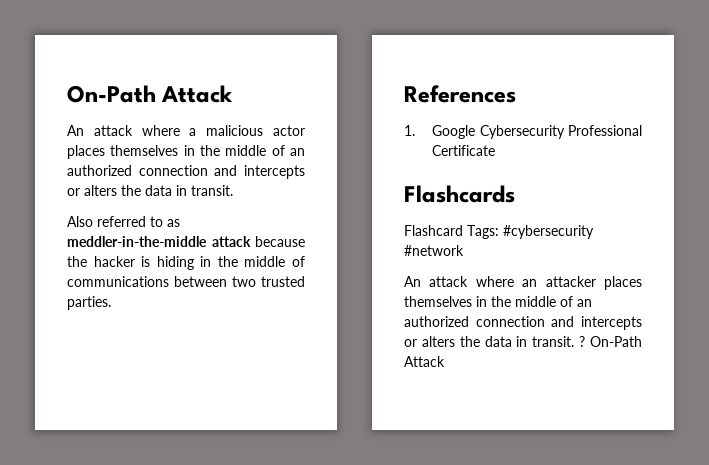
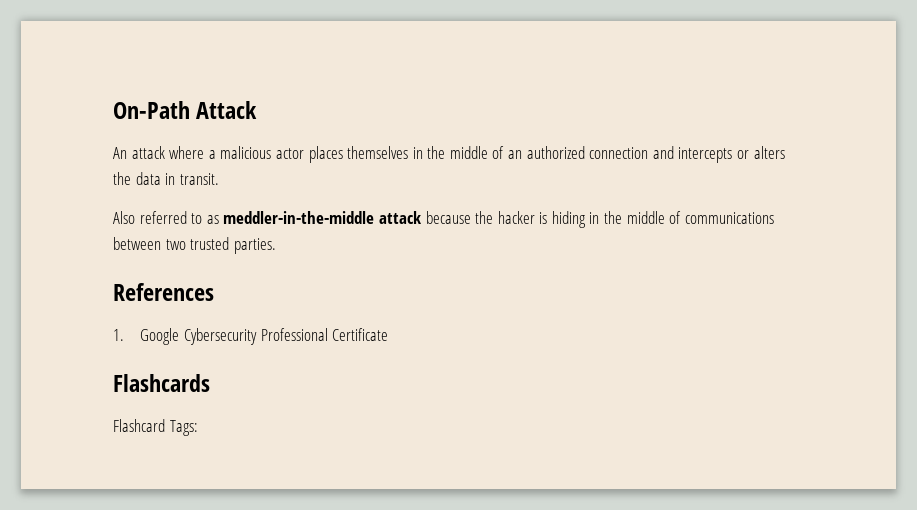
- Flashcard Tags: #cybersecurity #network
- An attack where an attacker places themselves in the middle of an authorized connection and intercepts or alters the data in transit. ? On-Path Attack
+ Flashcard Tags:

